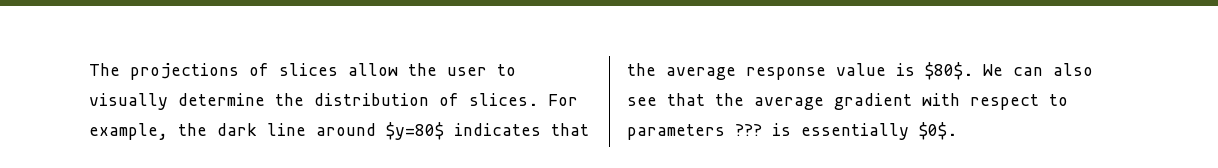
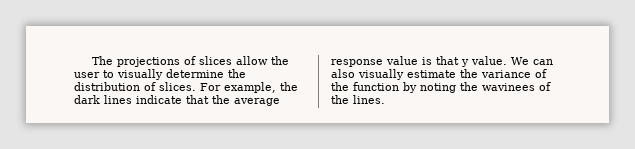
- For example, the dark line around $y=80$ indicates that the average response value is $80$. We can also see that the average gradient with respect to parameters ??? is essentially $0$.
+ For example, the dark lines indicate that the average response value is that y value. We can also visually estimate the variance of the function by noting the wavinees of the lines.

